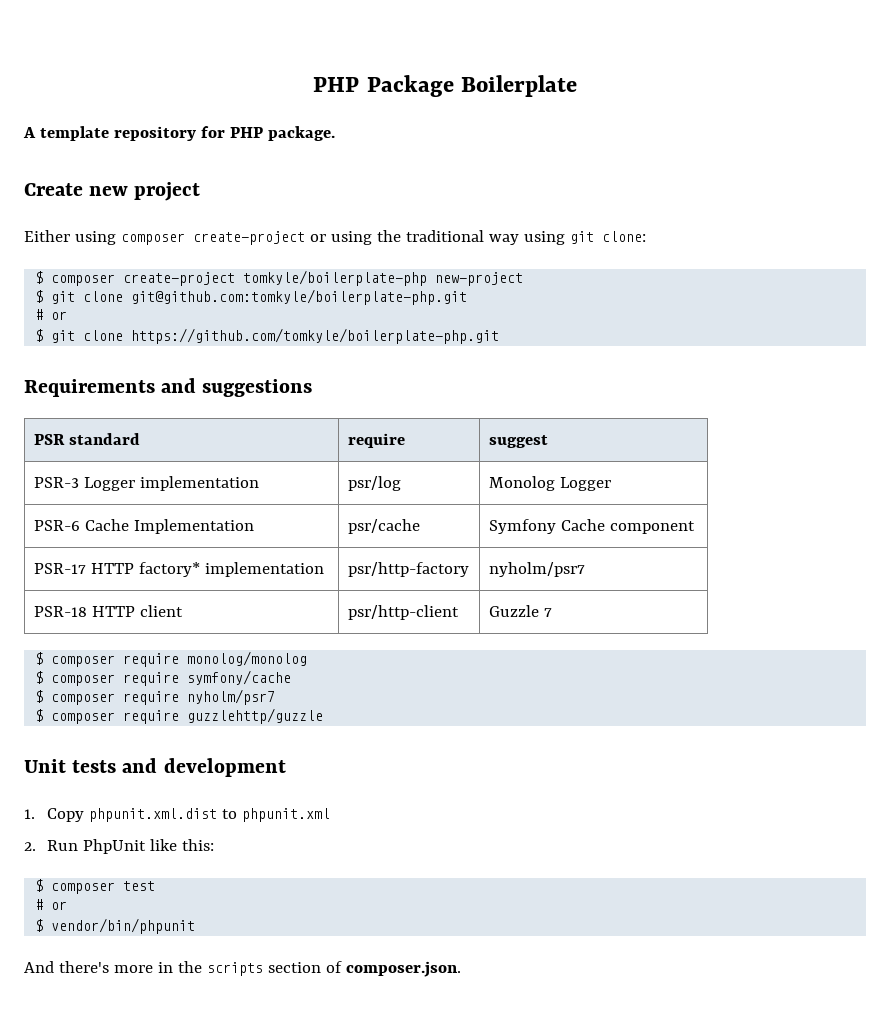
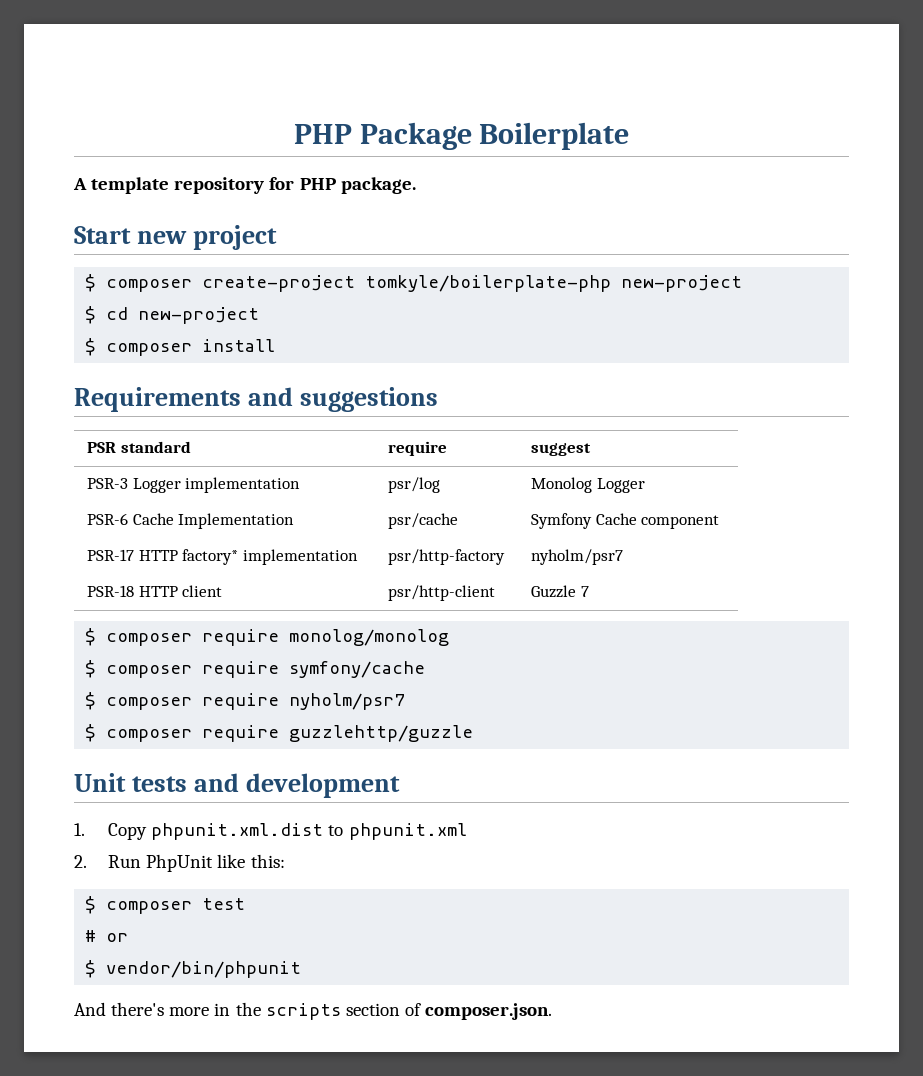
- Create new project
+ Start new project
- Either using composer create-project or using the traditional way using git clone:
- $ git clone git@github.com:tomkyle/boilerplate-php.git
- # or
- $ git clone https://github.com/tomkyle/boilerplate-php.git
+ $ cd new-project
+ $ composer install

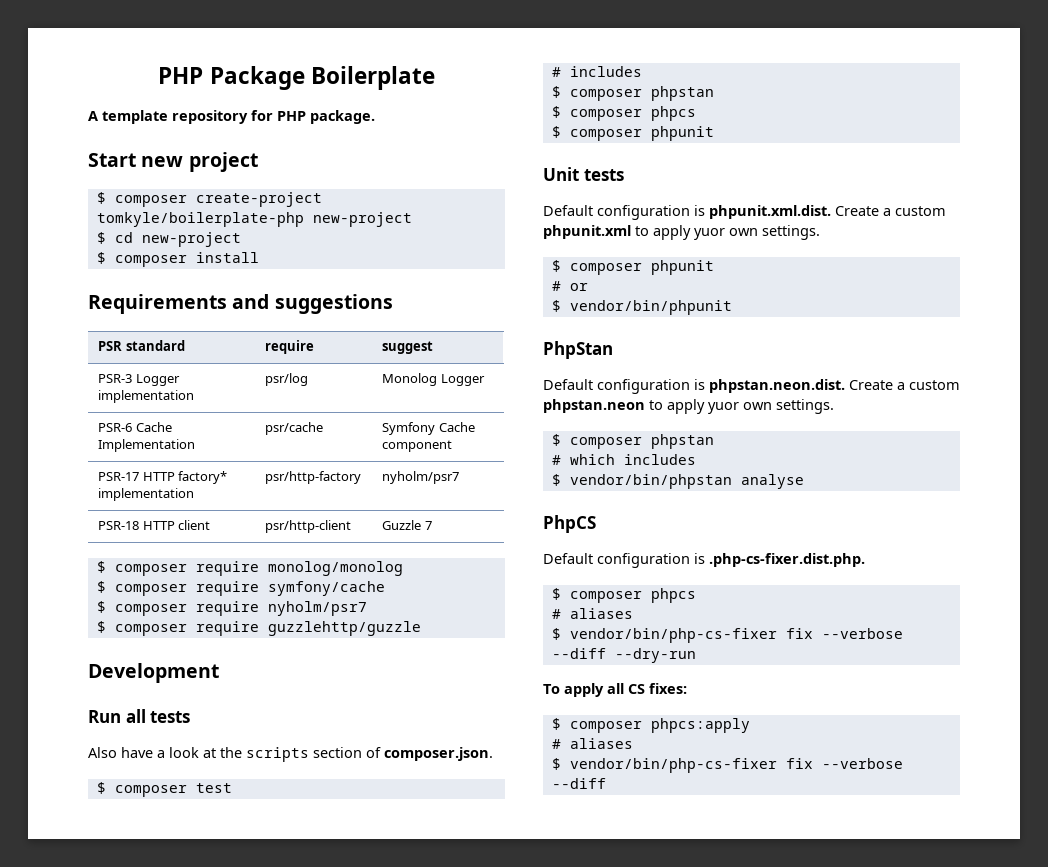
- Unit tests and development
- 1. Copy phpunit.xml.dist to phpunit.xml
- 2. Run PhpUnit like this:
+ Development
+ Run all tests
+ Also have a look at the scripts section of composer.json.
  $ composer test
+ # includes
+ $ composer phpstan
+ $ composer phpcs
+ $ composer phpunit
+ Unit tests
+ Default configuration is phpunit.xml.dist. Create a custom phpunit.xml to apply yuor own settings.
+ $ composer phpunit
  # or
  $ vendor/bin/phpunit
- And there's more in the scripts section of composer.json.
+ PhpStan
+ Default configuration is phpstan.neon.dist. Create a custom phpstan.neon to apply yuor own settings.
+ $ composer phpstan
+ # which includes
+ $ vendor/bin/phpstan analyse
+ PhpCS
+ Default configuration is .php-cs-fixer.dist.php.
+ $ composer phpcs
+ # aliases
+ $ vendor/bin/php-cs-fixer fix --verbose --diff --dry-run
+ To apply all CS fixes:
+ $ composer phpcs:apply
+ # aliases
+ $ vendor/bin/php-cs-fixer fix --verbose --diff

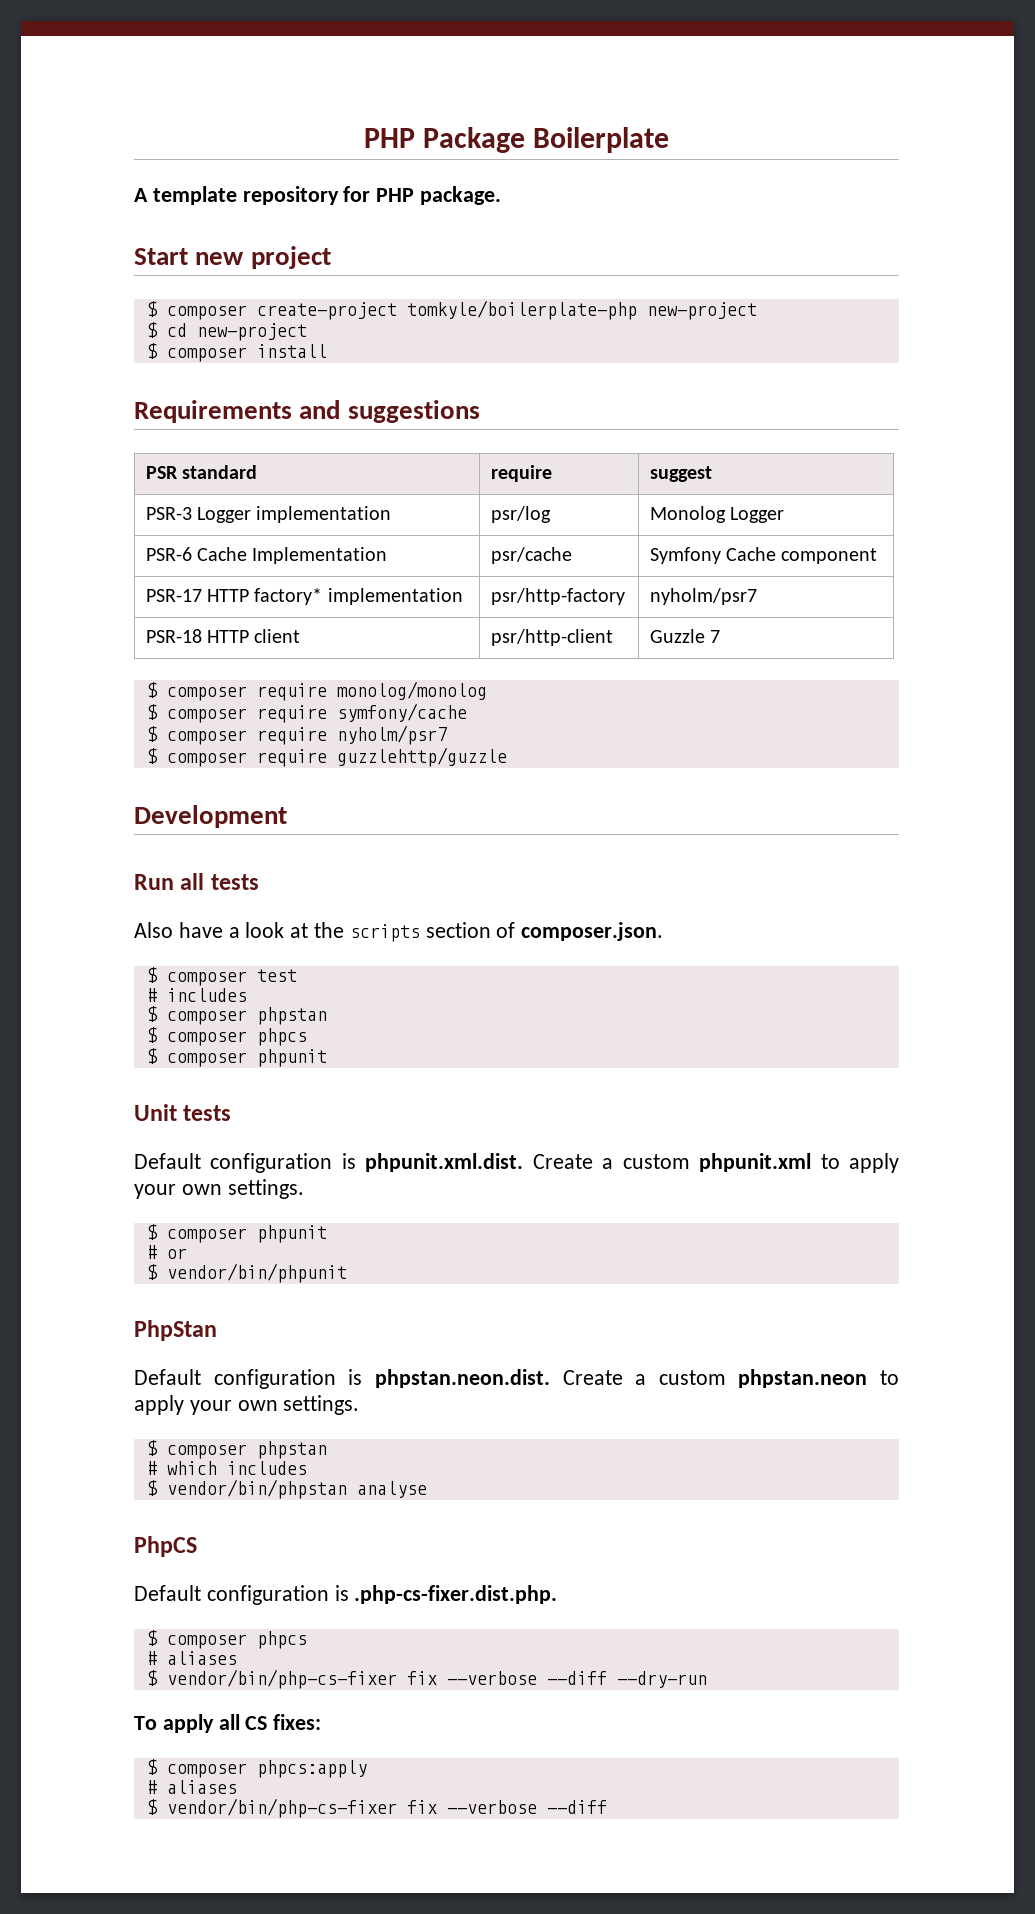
- Default configuration is phpunit.xml.dist. Create a custom phpunit.xml to apply yuor own settings.
+ Default configuration is phpunit.xml.dist. Create a custom phpunit.xml to apply your own settings.
- Default configuration is phpstan.neon.dist. Create a custom phpstan.neon to apply yuor own settings.
+ Default configuration is phpstan.neon.dist. Create a custom phpstan.neon to apply your own settings.

